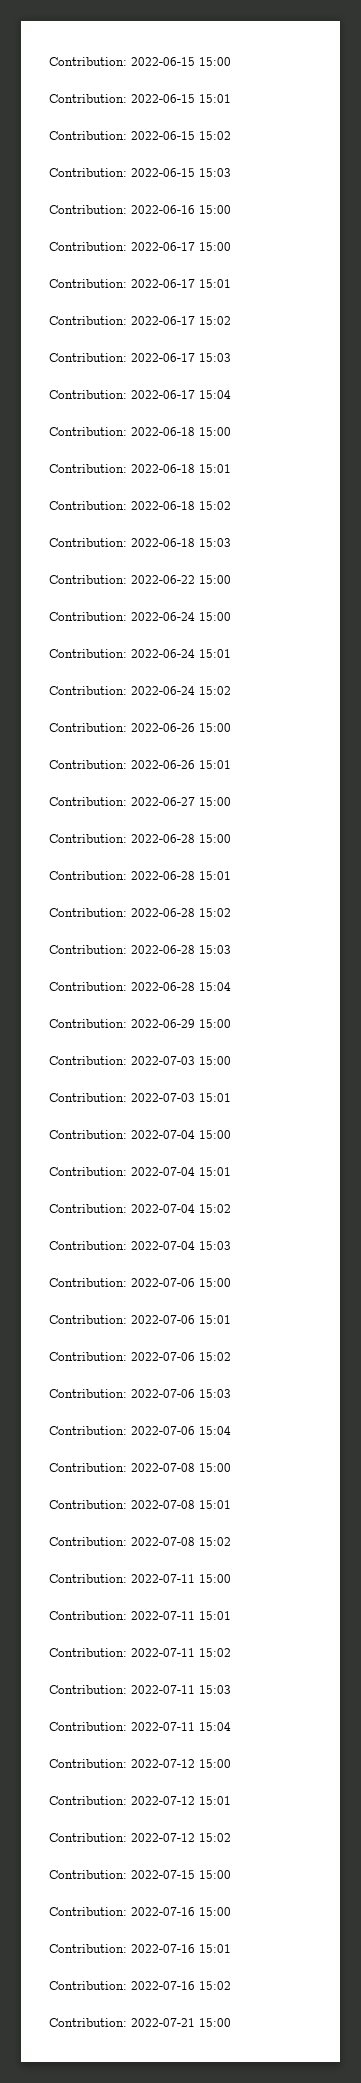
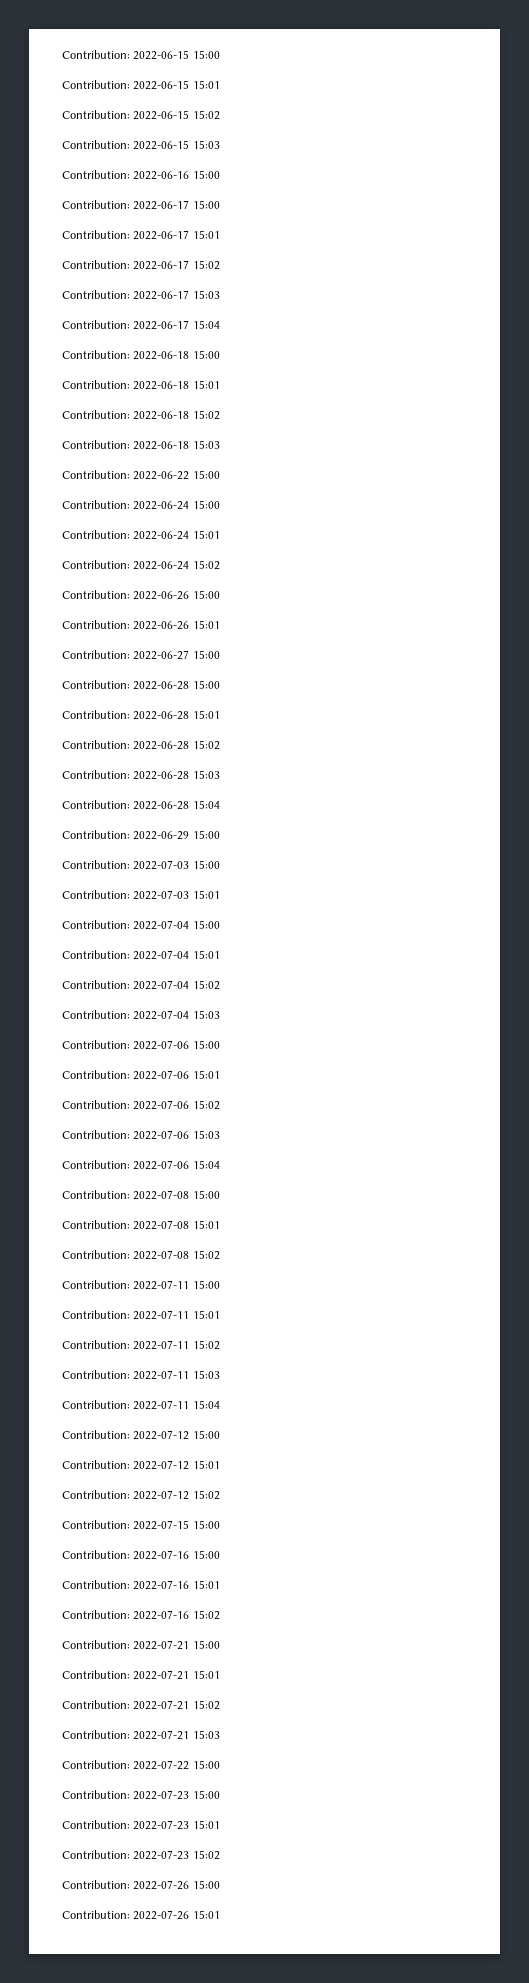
+ Contribution: 2022-07-21 15:01
+ Contribution: 2022-07-21 15:02
+ Contribution: 2022-07-21 15:03
+ Contribution: 2022-07-22 15:00
+ Contribution: 2022-07-23 15:00
+ Contribution: 2022-07-23 15:01
+ Contribution: 2022-07-23 15:02
+ Contribution: 2022-07-26 15:00
+ Contribution: 2022-07-26 15:01

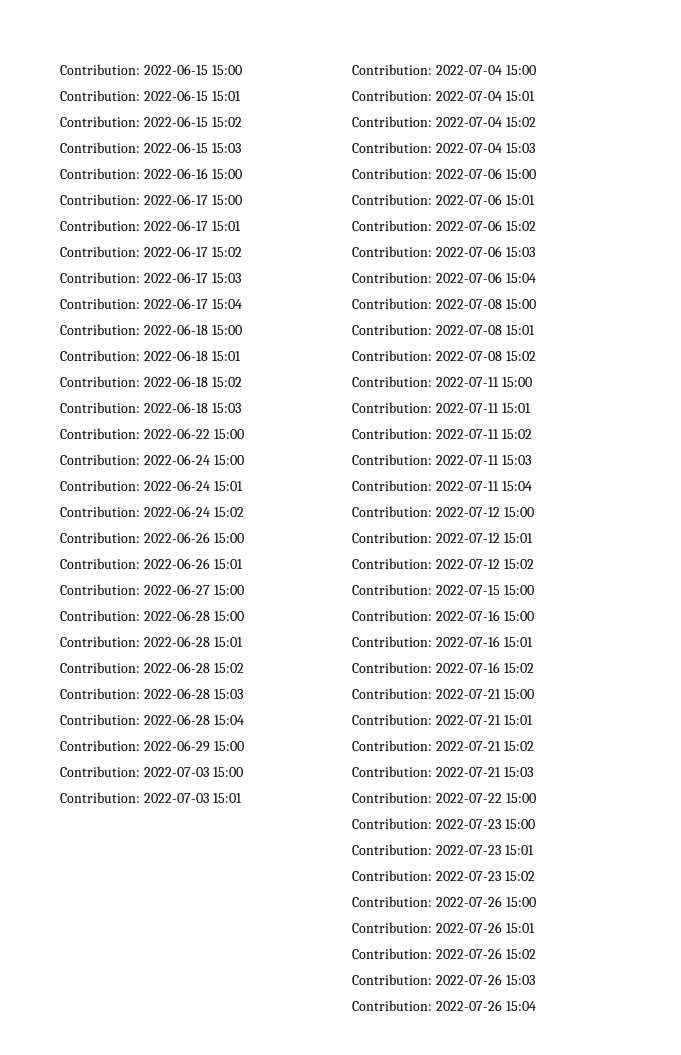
+ Contribution: 2022-07-26 15:02
+ Contribution: 2022-07-26 15:03
+ Contribution: 2022-07-26 15:04

